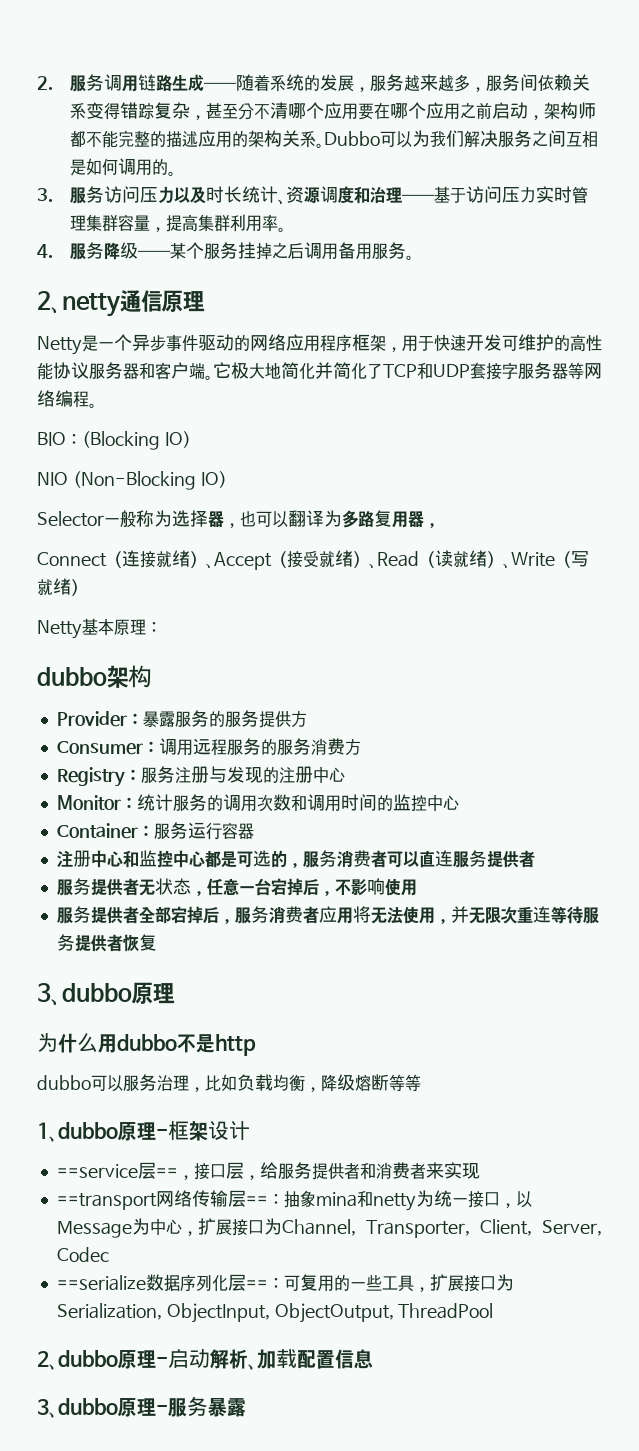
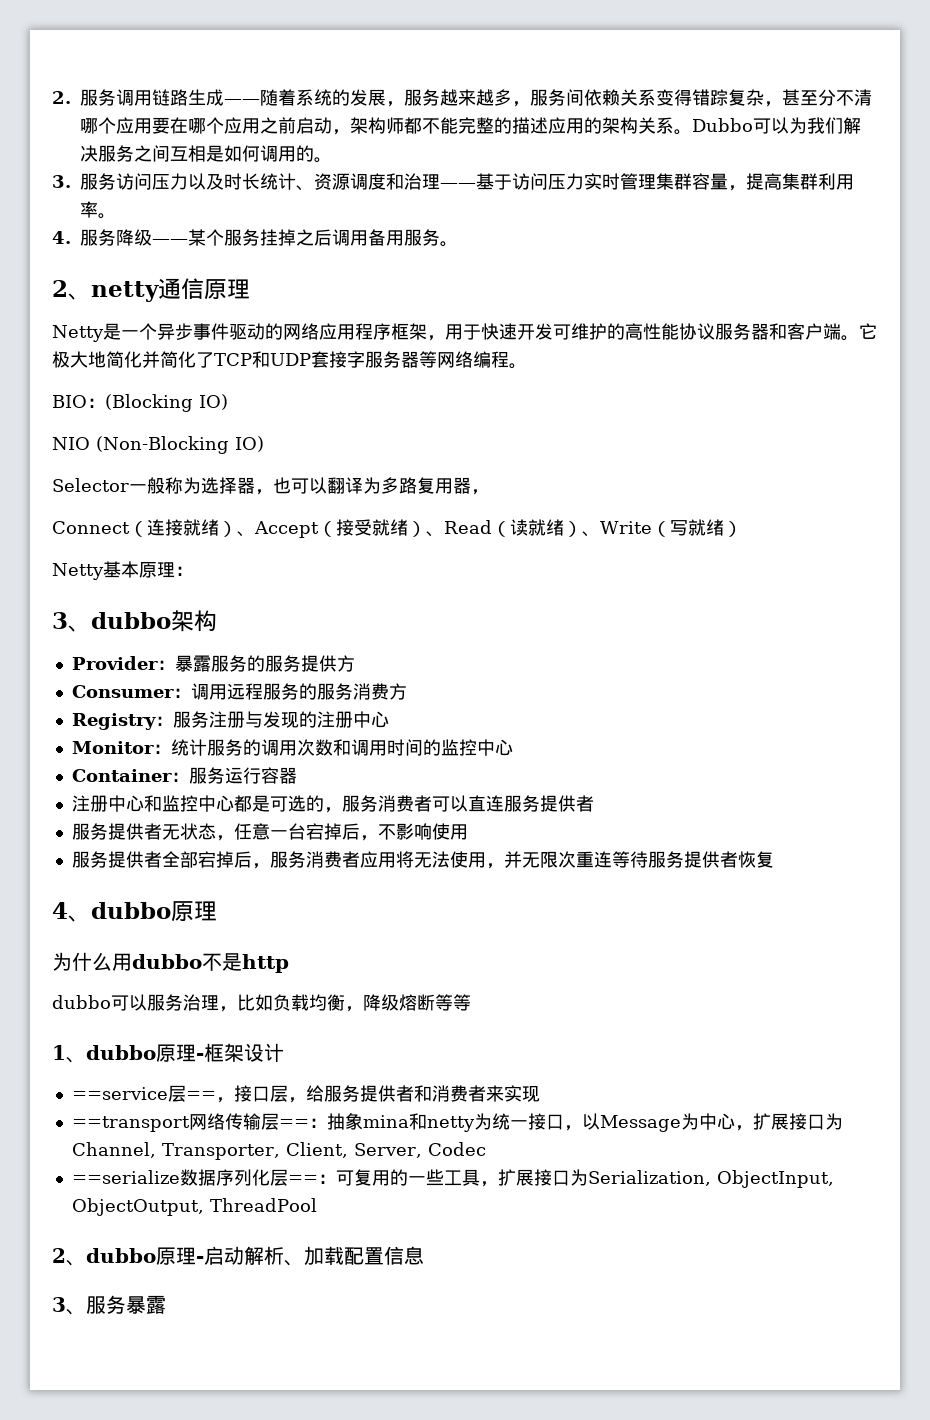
- dubbo架构
+ 3、dubbo架构
  服务提供者全部宕掉后，服务消费者应用将无法使用，并无限次重连等待服务提供者恢复
- 3、dubbo原理
+ 4、dubbo原理
- 3、dubbo原理-服务暴露
+ 3、服务暴露

